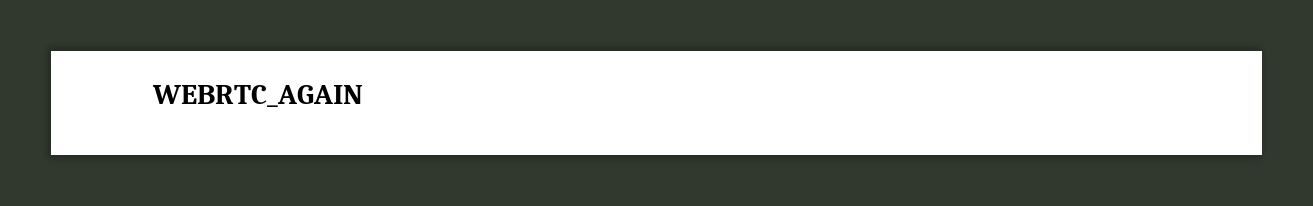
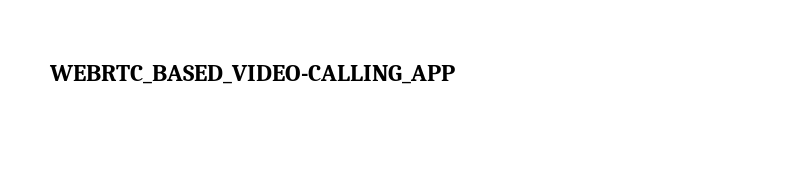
- WEBRTC_AGAIN
+ WEBRTC_BASED_VIDEO-CALLING_APP

